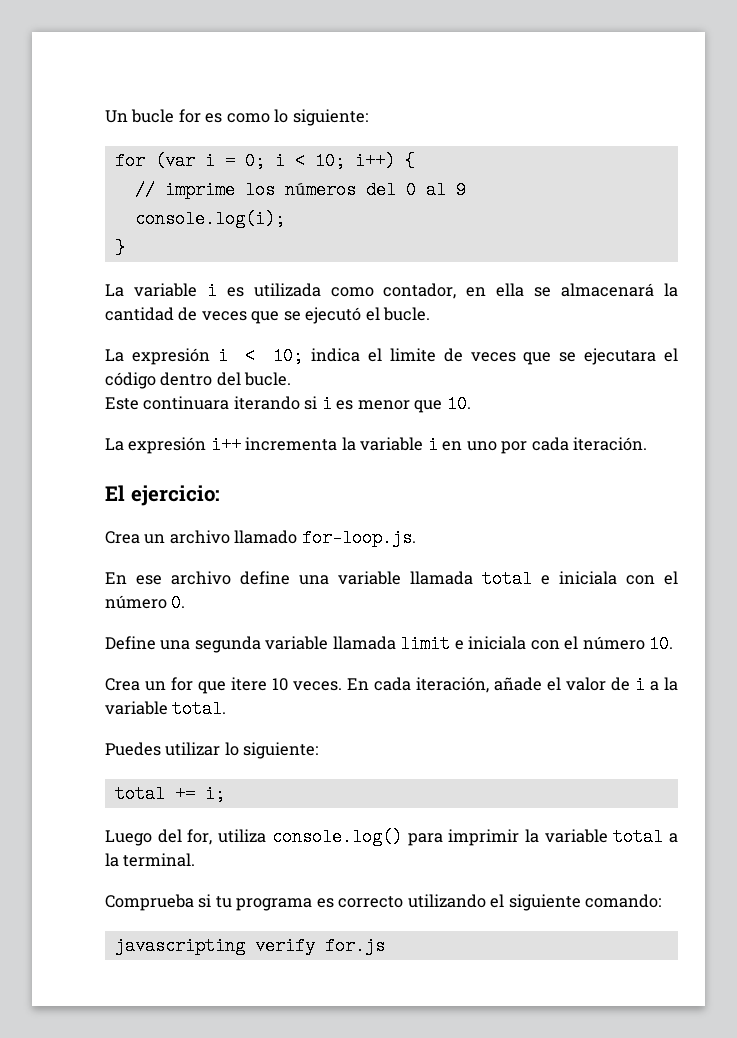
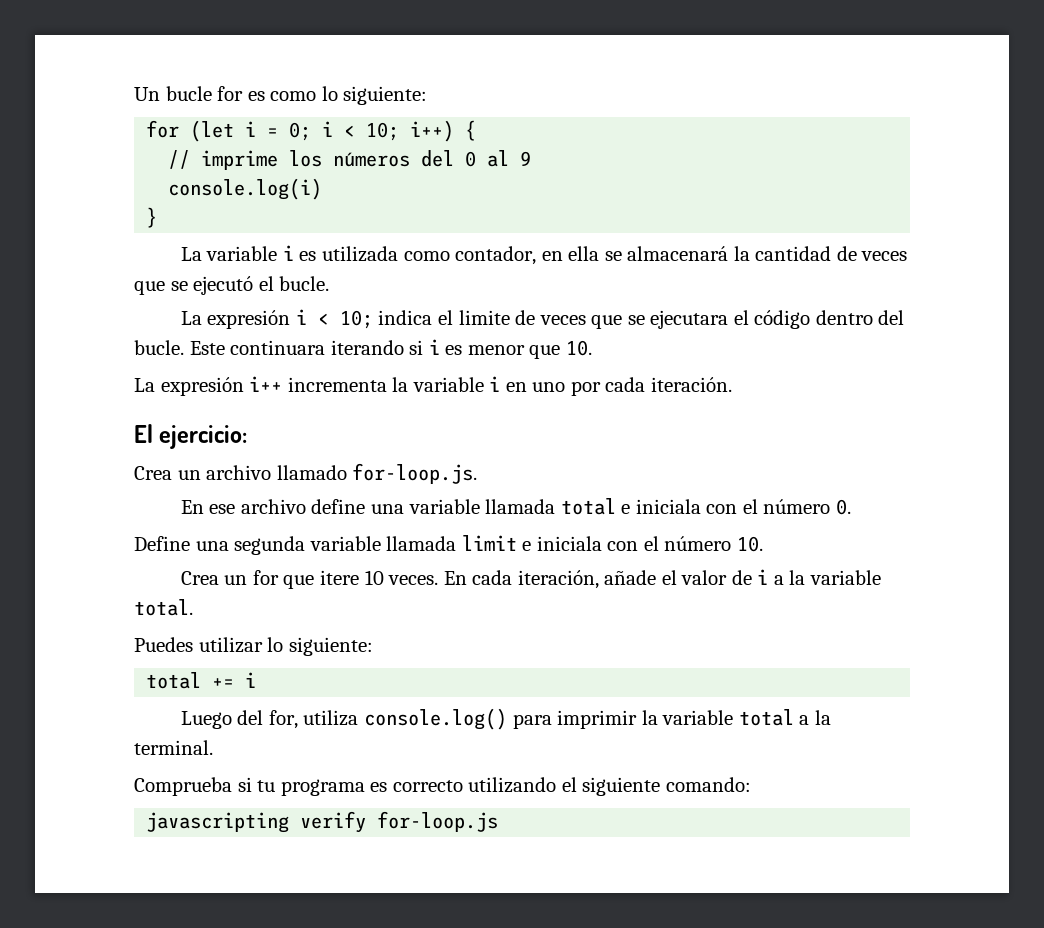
- for (var i = 0; i < 10; i++) {
+ for (let i = 0; i < 10; i++) {
- console.log(i);
+ console.log(i)
- La expresión i < 10; indica el limite de veces que se ejecutara el código dentro del bucle.
- Este continuara iterando si i es menor que 10.
+ La expresión i < 10; indica el limite de veces que se ejecutara el código dentro del bucle. Este continuara iterando si i es menor que 10.
- total += i;
+ total += i
- javascripting verify for.js
+ javascripting verify for-loop.js

